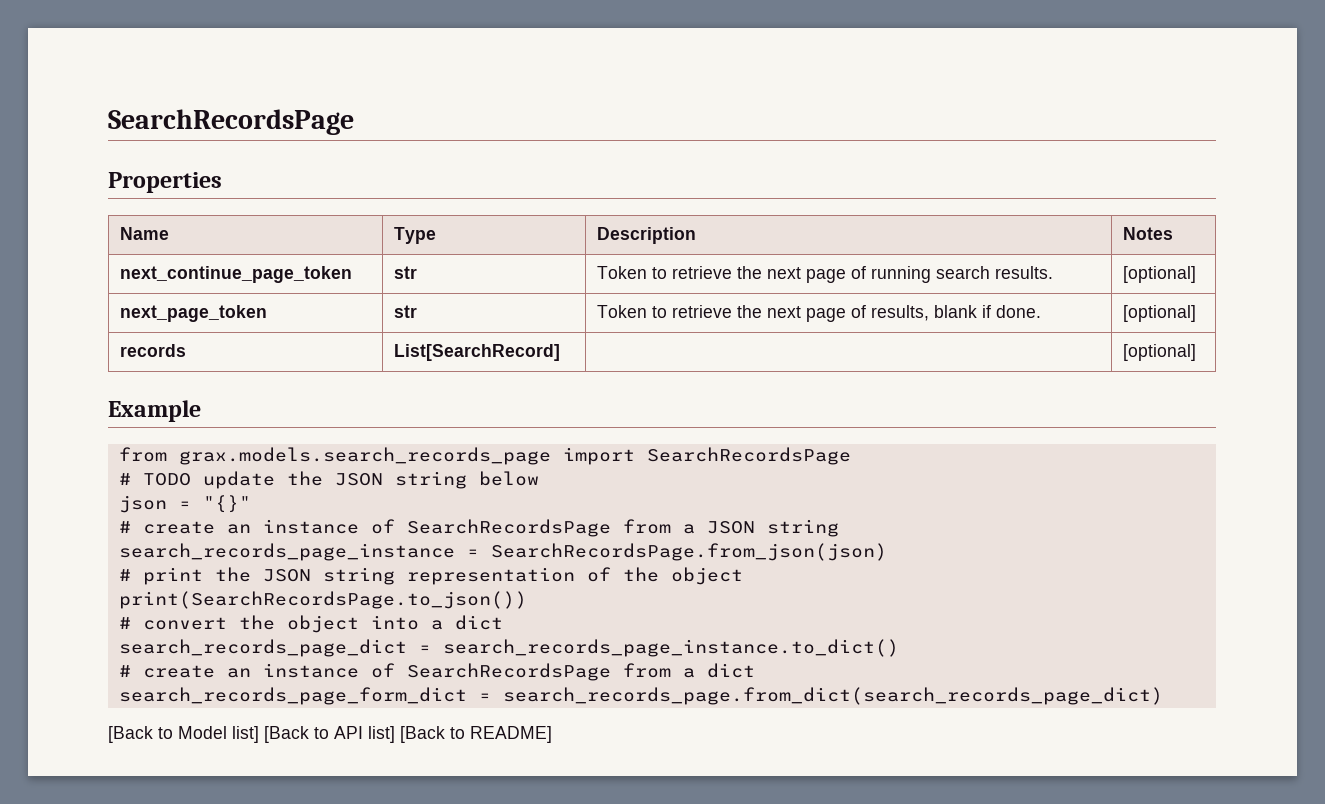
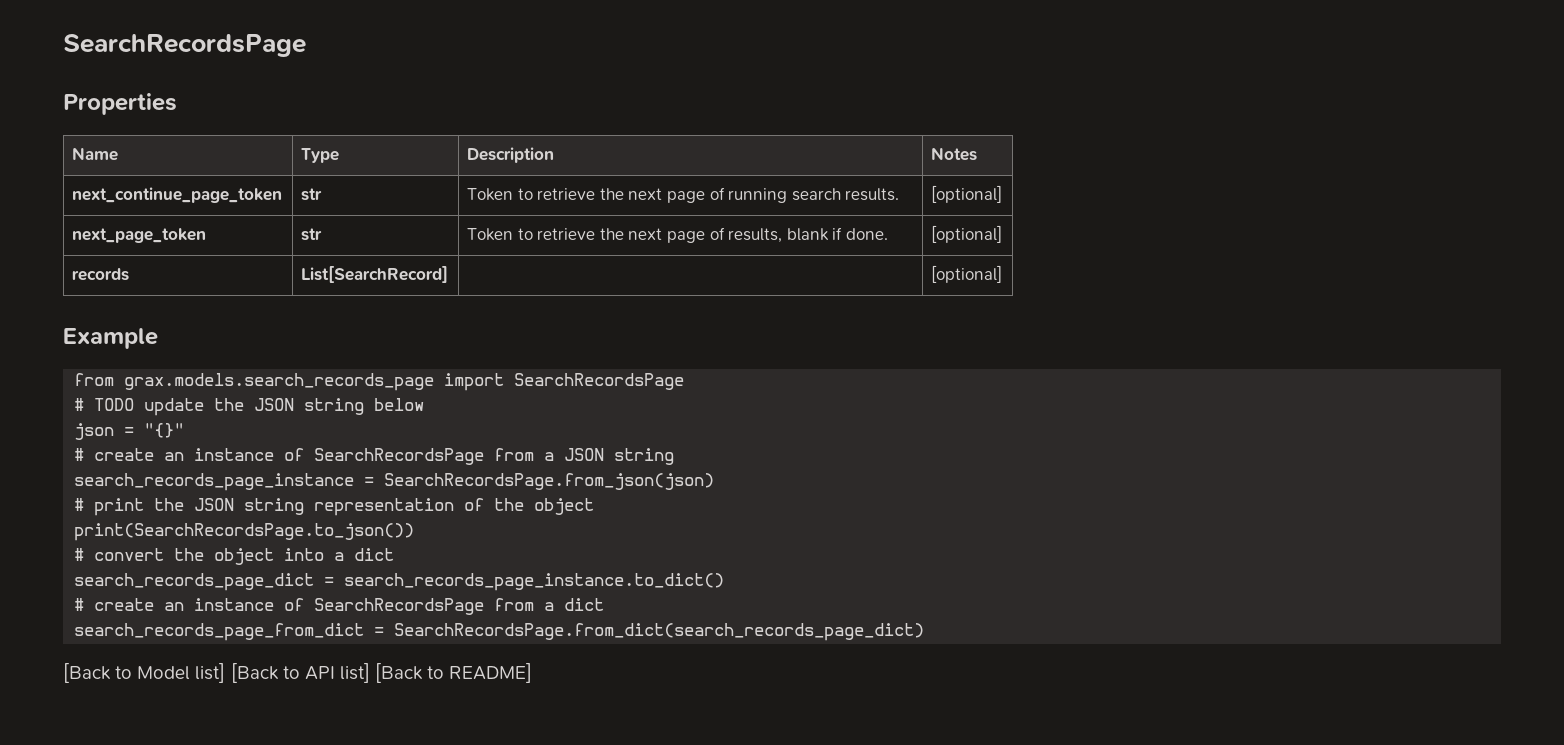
- search_records_page_form_dict = search_records_page.from_dict(search_records_page_dict)
+ search_records_page_from_dict = SearchRecordsPage.from_dict(search_records_page_dict)

